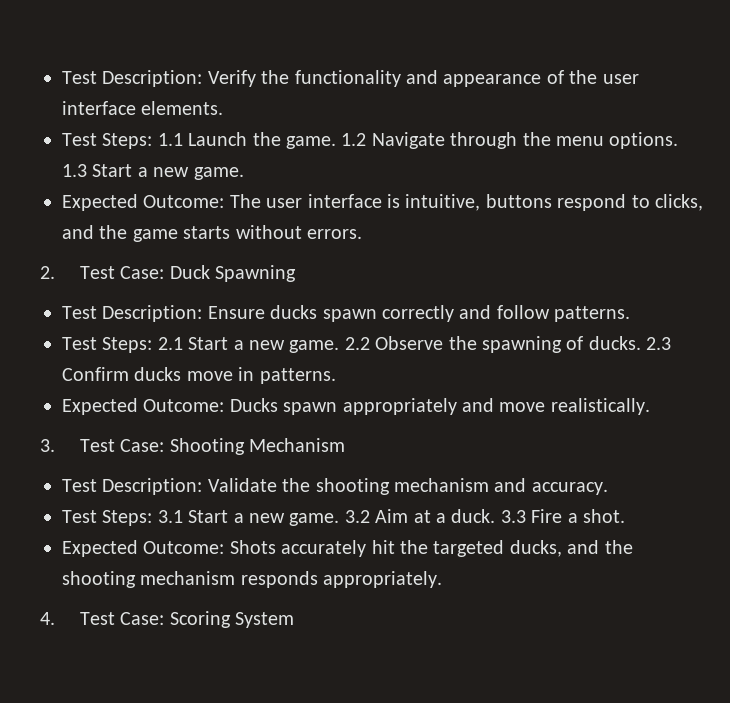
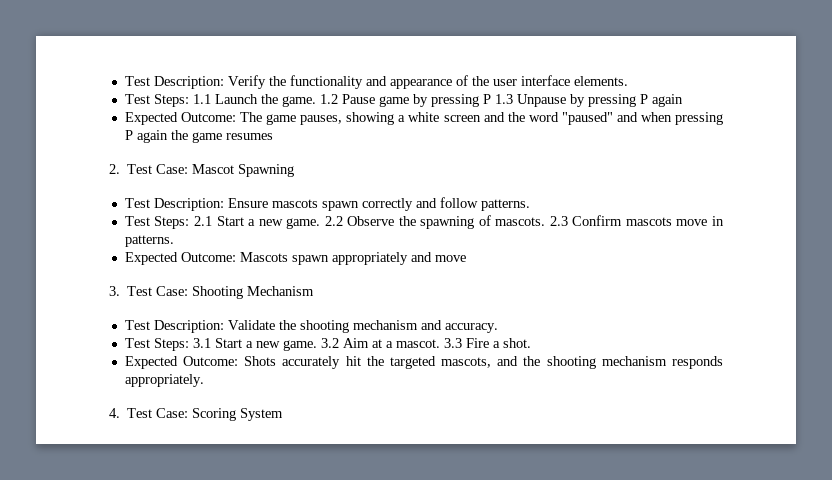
- 1.2 Navigate through the menu options. 1.3 Start a new game.
- Expected Outcome: The user interface is intuitive, buttons respond to clicks, and the game starts without errors.
+ 1.2 Pause game by pressing P 1.3 Unpause by pressing P again
+ Expected Outcome: The game pauses, showing a white screen and the word "paused" and when pressing P again the game resumes
- 2. Test Case: Duck Spawning
+ 2. Test Case: Mascot Spawning
- Test Description: Ensure ducks spawn correctly and follow patterns.
+ Test Description: Ensure mascots spawn correctly and follow patterns.
- 2.2 Observe the spawning of ducks.
+ 2.2 Observe the spawning of mascots.
- 2.3 Confirm ducks move in patterns.
+ 2.3 Confirm mascots move in patterns.
- Expected Outcome: Ducks spawn appropriately and move realistically.
+ Expected Outcome: Mascots spawn appropriately and move
- 3.2 Aim at a duck.
+ 3.2 Aim at a mascot.
- Expected Outcome: Shots accurately hit the targeted ducks, and the shooting mechanism responds appropriately.
+ Expected Outcome: Shots accurately hit the targeted mascots, and the shooting mechanism responds appropriately.

